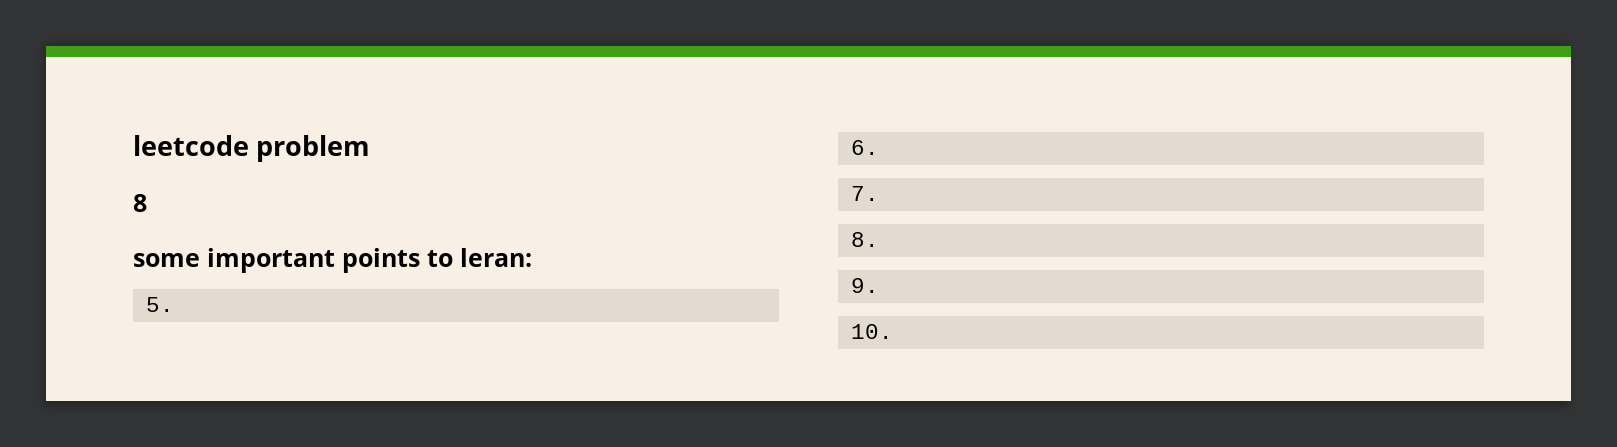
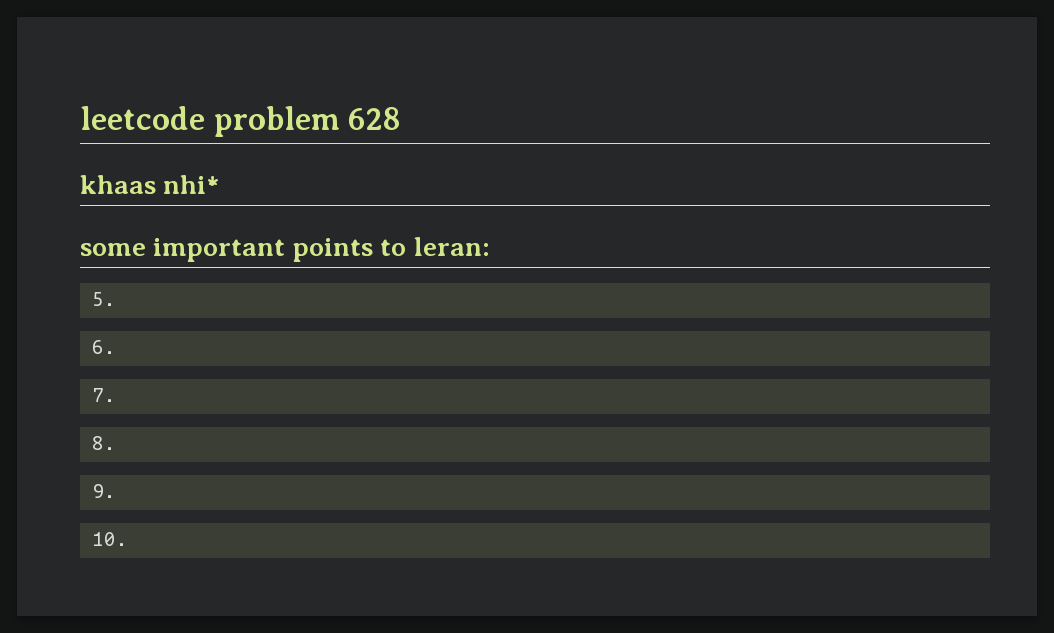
- leetcode problem
- 8
+ leetcode problem 628
+ khaas nhi*

